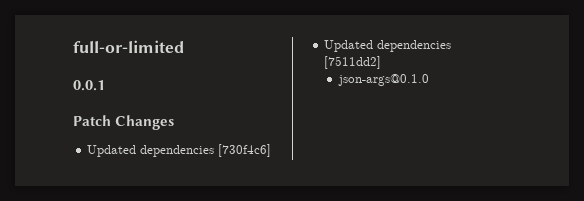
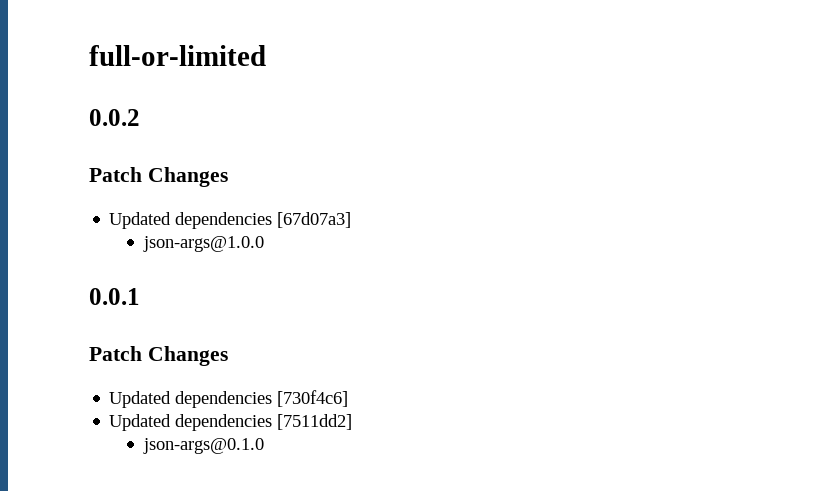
+ 0.0.2
+ Patch Changes
+ Updated dependencies [67d07a3]
+ json-args@1.0.0

